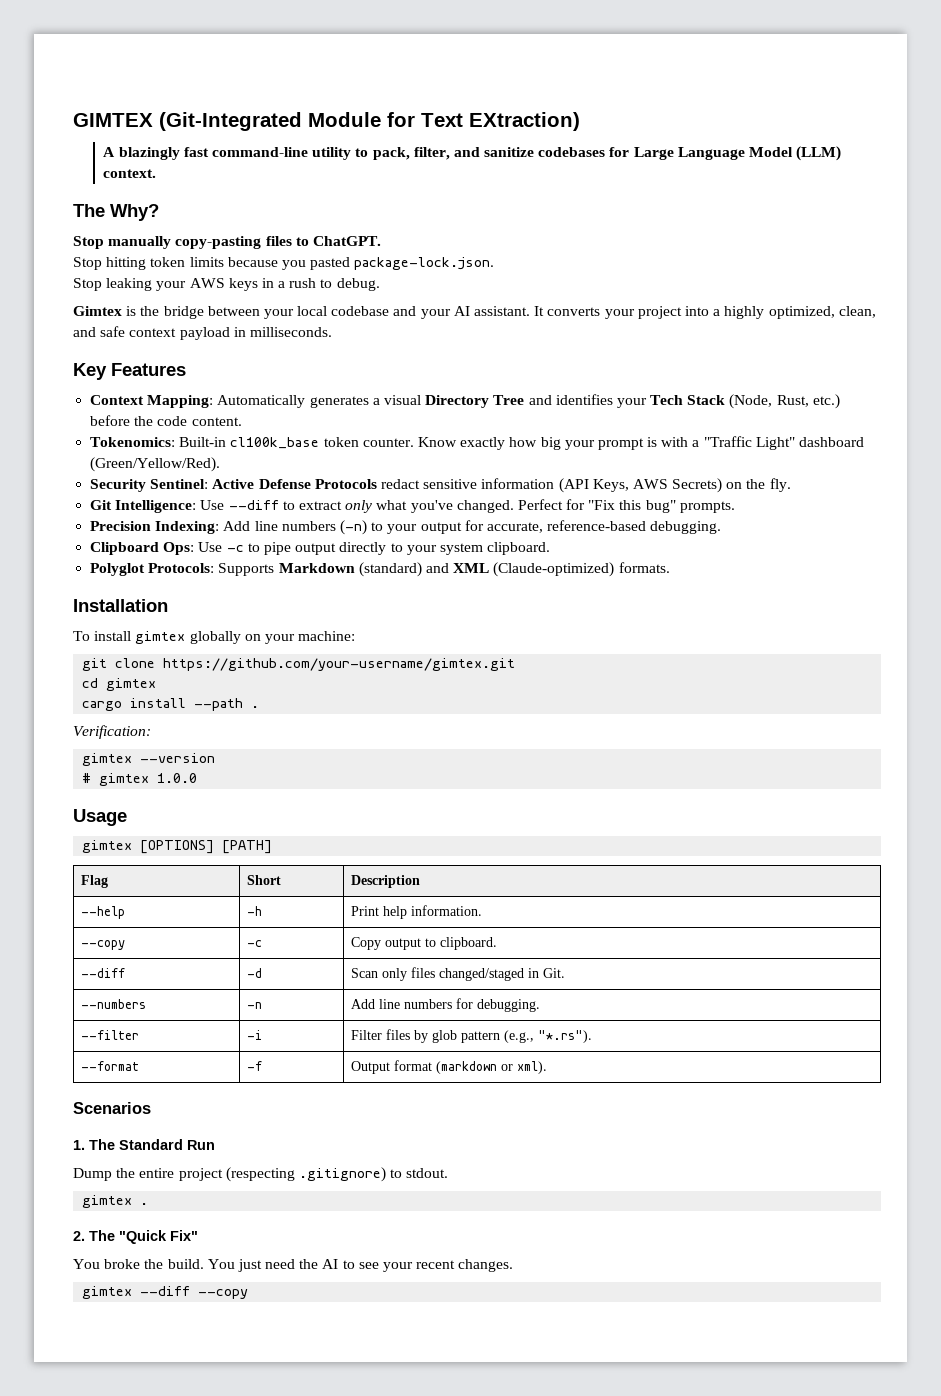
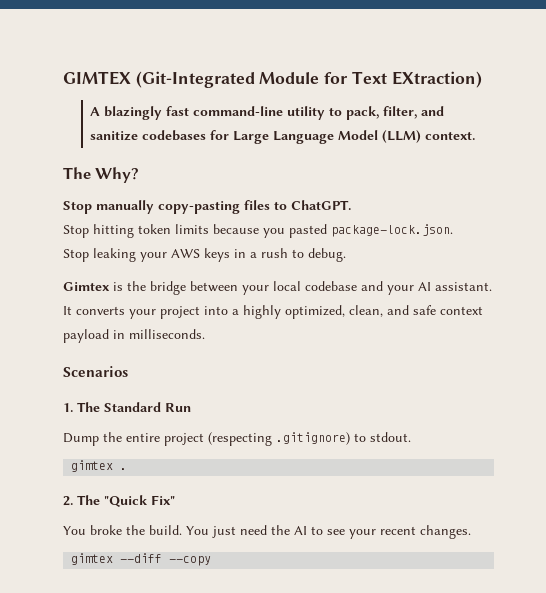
- Key Features
- Context Mapping: Automatically generates a visual Directory Tree and identifies your Tech Stack (Node, Rust, etc.) before the code content.
- Tokenomics: Built-in cl100k_base token counter. Know exactly how big your prompt is with a "Traffic Light" dashboard (Green/Yellow/Red).
- Security Sentinel: Active Defense Protocols redact sensitive information (API Keys, AWS Secrets) on the fly.
- Git Intelligence: Use --diff to extract only what you've changed. Perfect for "Fix this bug" prompts.
- Precision Indexing: Add line numbers (-n) to your output for accurate, reference-based debugging.
- Clipboard Ops: Use -c to pipe output directly to your system clipboard.
- Polyglot Protocols: Supports Markdown (standard) and XML (Claude-optimized) formats.
- Installation
- To install gimtex globally on your machine:
- git clone https://github.com/your-username/gimtex.git
- cd gimtex
- cargo install --path .
- Verification:
- gimtex --version
- # gimtex 1.0.0
- Usage
- gimtex [OPTIONS] [PATH]
- Flag | Short | Description
- --help | -h | Print help information.
- --copy | -c | Copy output to clipboard.
- --diff | -d | Scan only files changed/staged in Git.
- --numbers | -n | Add line numbers for debugging.
- --filter | -i | Filter files by glob pattern (e.g., "*.rs").
- --format | -f | Output format (markdown or xml).

